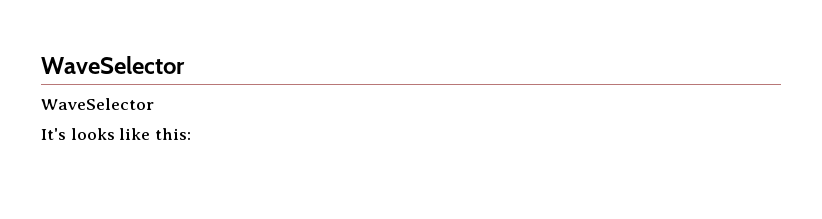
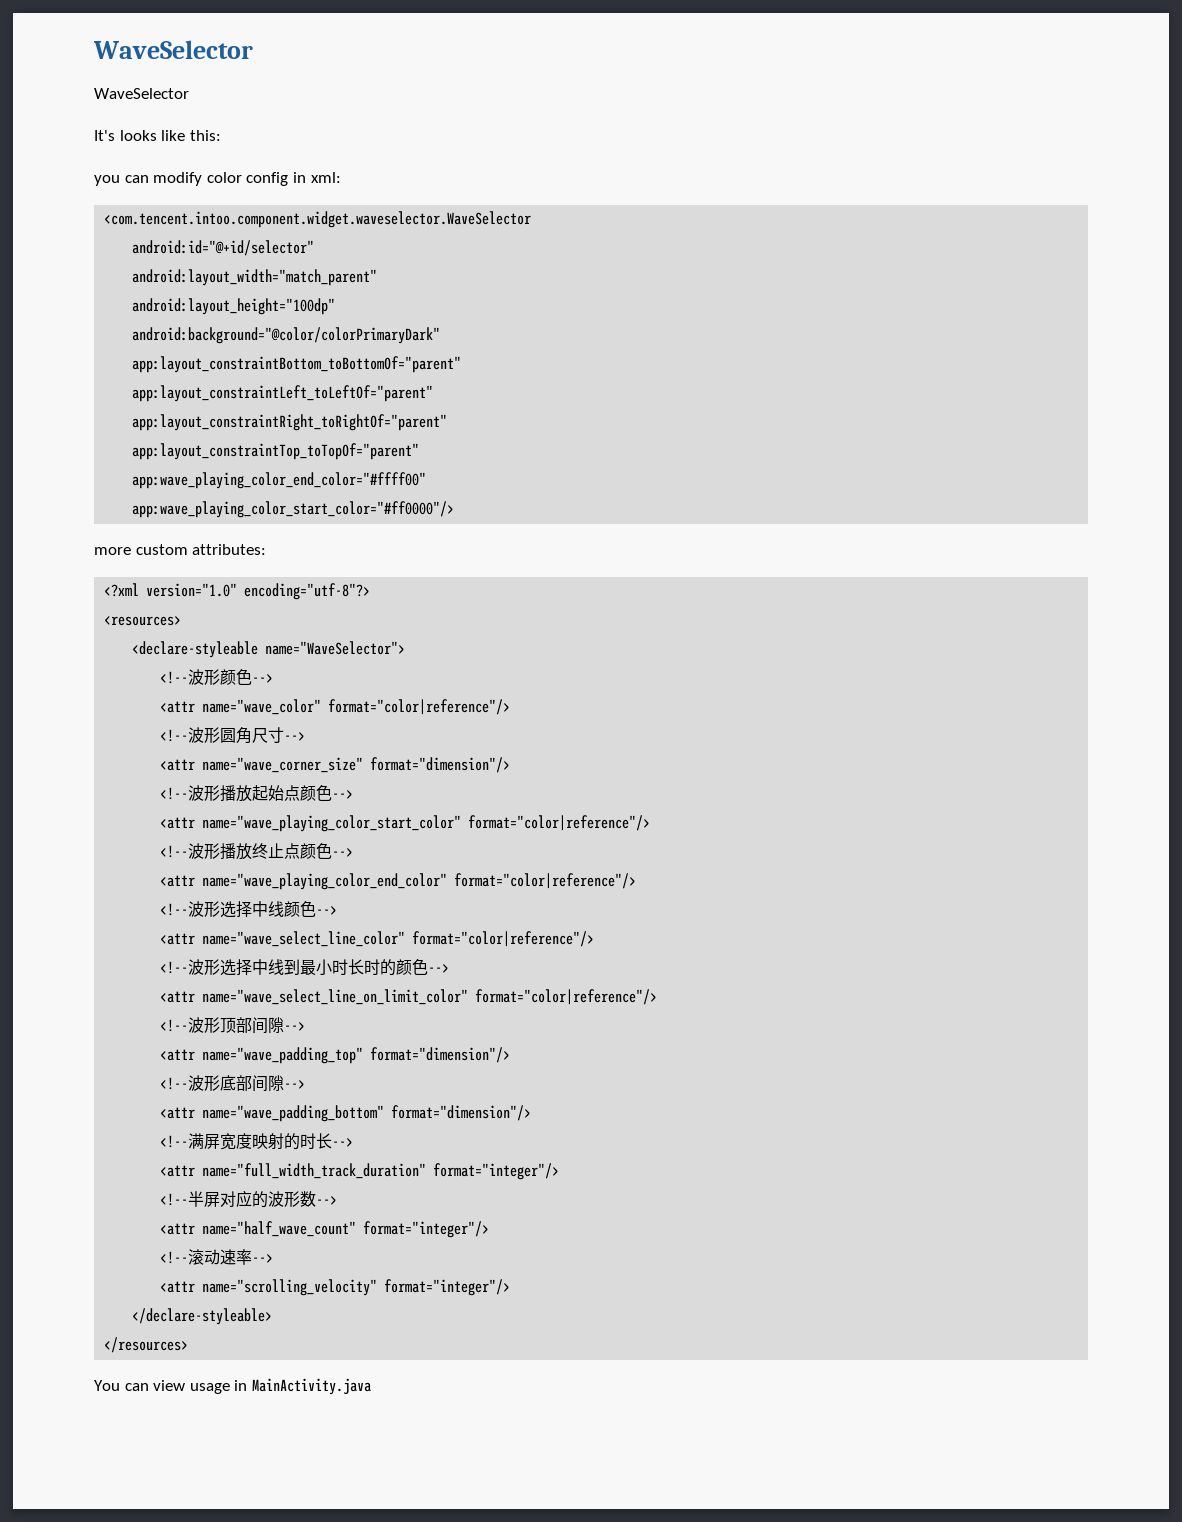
+ you can modify color config in xml:
+ <com.tencent.intoo.component.widget.waveselector.WaveSelector
+ android:id="@+id/selector"
+ android:layout_width="match_parent"
+ android:layout_height="100dp"
+ android:background="@color/colorPrimaryDark"
+ app:layout_constraintBottom_toBottomOf="parent"
+ app:layout_constraintLeft_toLeftOf="parent"
+ app:layout_constraintRight_toRightOf="parent"
+ app:layout_constraintTop_toTopOf="parent"
+ app:wave_playing_color_end_color="#ffff00"
+ app:wave_playing_color_start_color="#ff0000"/>
+ more custom attributes:
+ <?xml version="1.0" encoding="utf-8"?>
+ <resources>
+ <declare-styleable name="WaveSelector">
+ <!--波形颜色-->
+ <attr name="wave_color" format="color|reference"/>
+ <!--波形圆角尺寸-->
+ <attr name="wave_corner_size" format="dimension"/>
+ <!--波形播放起始点颜色-->
+ <attr name="wave_playing_color_start_color" format="color|reference"/>
+ <!--波形播放终止点颜色-->
+ <attr name="wave_playing_color_end_color" format="color|reference"/>
+ <!--波形选择中线颜色-->
+ <attr name="wave_select_line_color" format="color|reference"/>
+ <!--波形选择中线到最小时长时的颜色-->
+ <attr name="wave_select_line_on_limit_color" format="color|reference"/>
+ <!--波形顶部间隙-->
+ <attr name="wave_padding_top" format="dimension"/>
+ <!--波形底部间隙-->
+ <attr name="wave_padding_bottom" format="dimension"/>
+ <!--满屏宽度映射的时长-->
+ <attr name="full_width_track_duration" format="integer"/>
+ <!--半屏对应的波形数-->
+ <attr name="half_wave_count" format="integer"/>
+ <!--滚动速率-->
+ <attr name="scrolling_velocity" format="integer"/>
+ </declare-styleable>
+ </resources>
+ You can view usage in MainActivity.java

